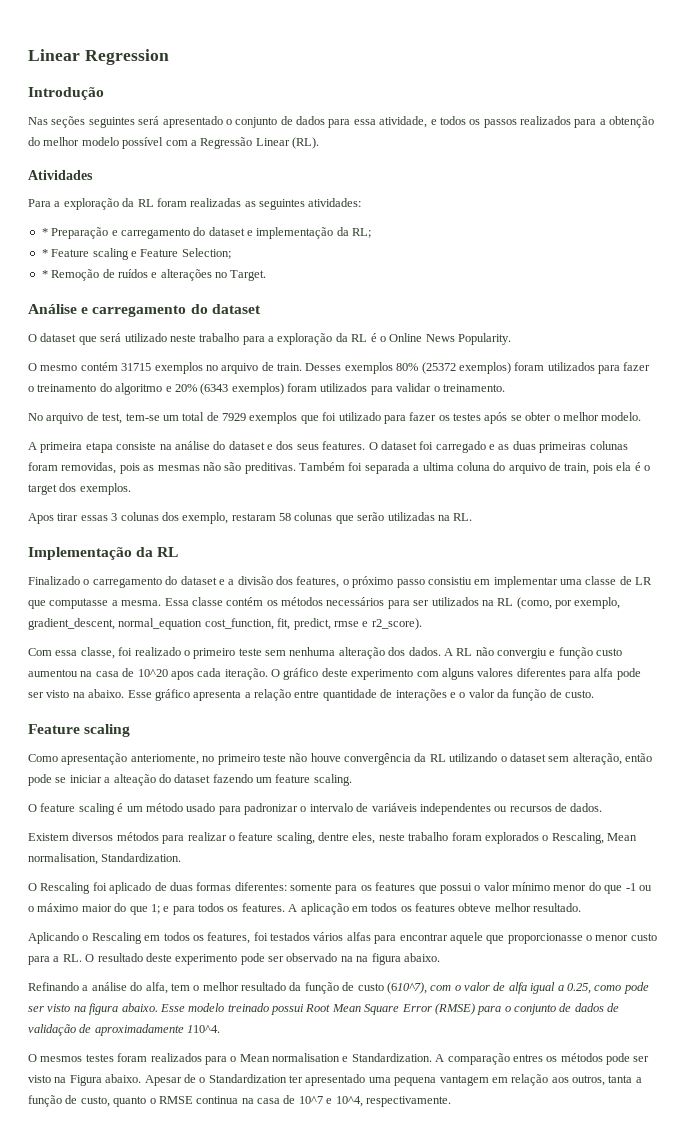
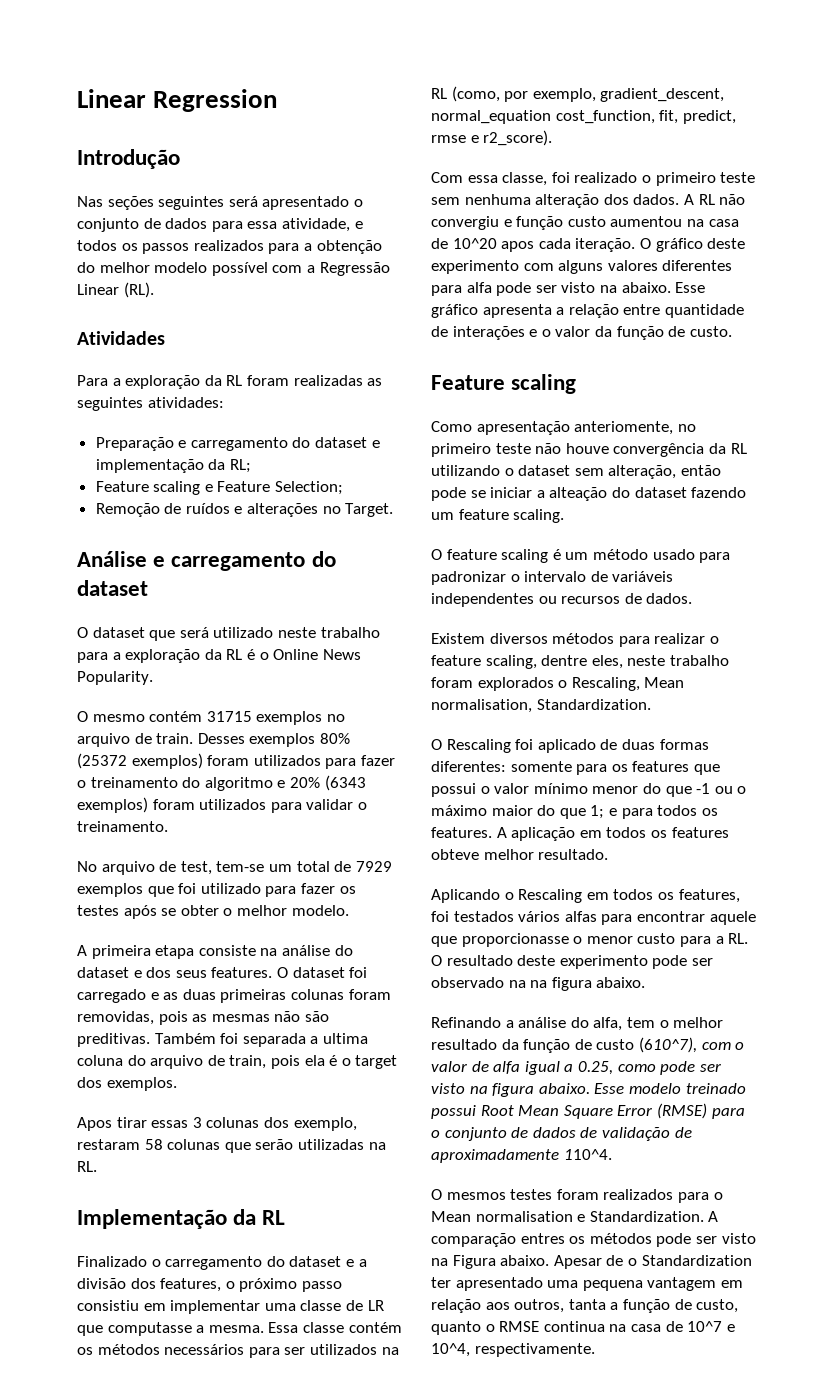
- * Preparação e carregamento do dataset e implementação da RL;
+ Preparação e carregamento do dataset e implementação da RL;
- * Feature scaling e Feature Selection;
+ Feature scaling e Feature Selection;
- * Remoção de ruídos e alterações no Target.
+ Remoção de ruídos e alterações no Target.

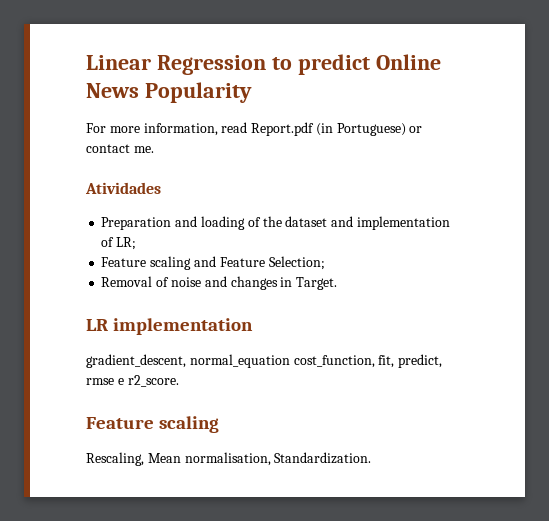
- Linear Regression
- Introdução
- Nas seções seguintes será apresentado o conjunto de dados para essa atividade, e todos os passos realizados para a obtenção do melhor modelo possível com a Regressão Linear (RL).
+ Linear Regression to predict Online News Popularity
+ For more information, read Report.pdf (in Portuguese) or contact me.
  Atividades
- Para a exploração da RL foram realizadas as seguintes atividades:
- Preparação e carregamento do dataset e implementação da RL;
- Feature scaling e Feature Selection;
+ Preparation and loading of the dataset and implementation of LR;
+ Feature scaling and Feature Selection;
- Remoção de ruídos e alterações no Target.
- Análise e carregamento do dataset
- O dataset que será utilizado neste trabalho para a exploração da RL é o Online News Popularity.
- O mesmo contém 31715 exemplos no arquivo de train. Desses exemplos 80% (25372 exemplos) foram utilizados para fazer o treinamento do algoritmo e 20% (6343 exemplos) foram utilizados para validar o treinamento.
- No arquivo de test, tem-se um total de 7929 exemplos que foi utilizado para fazer os testes após se obter o melhor modelo.
- A primeira etapa consiste na análise do dataset e dos seus features. O dataset foi carregado e as duas primeiras colunas foram removidas, pois as mesmas não são preditivas. Também foi separada a ultima coluna do arquivo de train, pois ela é o target dos exemplos.
- Apos tirar essas 3 colunas dos exemplo, restaram 58 colunas que serão utilizadas na RL.
- Implementação da RL
- Finalizado o carregamento do dataset e a divisão dos features, o próximo passo consistiu em implementar uma classe de LR que computasse a mesma. Essa classe contém os métodos necessários para ser utilizados na RL (como, por exemplo, gradient_descent, normal_equation cost_function, fit, predict, rmse e r2_score).
- Com essa classe, foi realizado o primeiro teste sem nenhuma alteração dos dados. A RL não convergiu e função custo aumentou na casa de 10^20 apos cada iteração. O gráfico deste experimento com alguns valores diferentes para alfa pode ser visto na abaixo. Esse gráfico apresenta a relação entre quantidade de interações e o valor da função de custo.
+ Removal of noise and changes in Target.
+ LR implementation
+ gradient_descent, normal_equation cost_function, fit, predict, rmse e r2_score.
  Feature scaling
- Como apresentação anteriomente, no primeiro teste não houve convergência da RL utilizando o dataset sem alteração, então pode se iniciar a alteação do dataset fazendo um feature scaling.
- O feature scaling é um método usado para padronizar o intervalo de variáveis independentes ou recursos de dados.
- Existem diversos métodos para realizar o feature scaling, dentre eles, neste trabalho foram explorados o Rescaling, Mean normalisation, Standardization.
- O Rescaling foi aplicado de duas formas diferentes: somente para os features que possui o valor mínimo menor do que -1 ou o máximo maior do que 1; e para todos os features. A aplicação em todos os features obteve melhor resultado.
- Aplicando o Rescaling em todos os features, foi testados vários alfas para encontrar aquele que proporcionasse o menor custo para a RL. O resultado deste experimento pode ser observado na na figura abaixo.
- Refinando a análise do alfa, tem o melhor resultado da função de custo (610^7), com o valor de alfa igual a 0.25, como pode ser visto na figura abaixo. Esse modelo treinado possui Root Mean Square Error (RMSE) para o conjunto de dados de validação de aproximadamente 110^4.
- O mesmos testes foram realizados para o Mean normalisation e Standardization. A comparação entres os métodos pode ser visto na Figura abaixo. Apesar de o Standardization ter apresentado uma pequena vantagem em relação aos outros, tanta a função de custo, quanto o RMSE continua na casa de 10^7 e 10^4, respectivamente.
+ Rescaling, Mean normalisation, Standardization.

